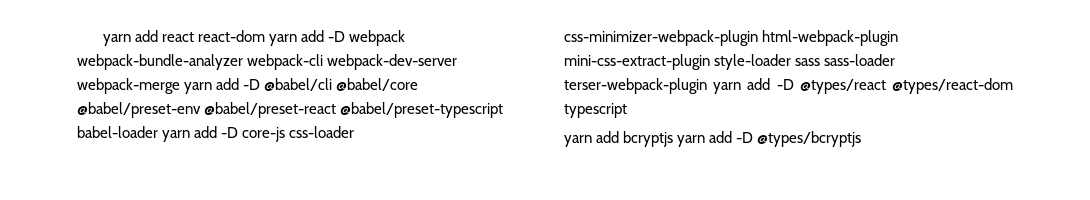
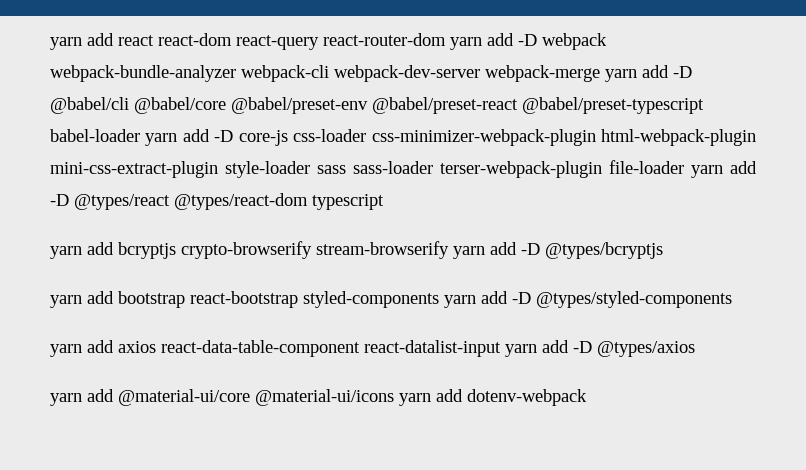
- yarn add react react-dom yarn add -D webpack webpack-bundle-analyzer webpack-cli webpack-dev-server webpack-merge yarn add -D @babel/cli @babel/core @babel/preset-env @babel/preset-react @babel/preset-typescript babel-loader yarn add -D core-js css-loader css-minimizer-webpack-plugin html-webpack-plugin mini-css-extract-plugin style-loader sass sass-loader terser-webpack-plugin yarn add -D @types/react @types/react-dom typescript
+ yarn add react react-dom react-query react-router-dom yarn add -D webpack webpack-bundle-analyzer webpack-cli webpack-dev-server webpack-merge yarn add -D @babel/cli @babel/core @babel/preset-env @babel/preset-react @babel/preset-typescript babel-loader yarn add -D core-js css-loader css-minimizer-webpack-plugin html-webpack-plugin mini-css-extract-plugin style-loader sass sass-loader terser-webpack-plugin file-loader yarn add -D @types/react @types/react-dom typescript
- yarn add bcryptjs yarn add -D @types/bcryptjs
+ yarn add bcryptjs crypto-browserify stream-browserify yarn add -D @types/bcryptjs
+ yarn add bootstrap react-bootstrap styled-components yarn add -D @types/styled-components
+ yarn add axios react-data-table-component react-datalist-input yarn add -D @types/axios
+ yarn add @material-ui/core @material-ui/icons yarn add dotenv-webpack

